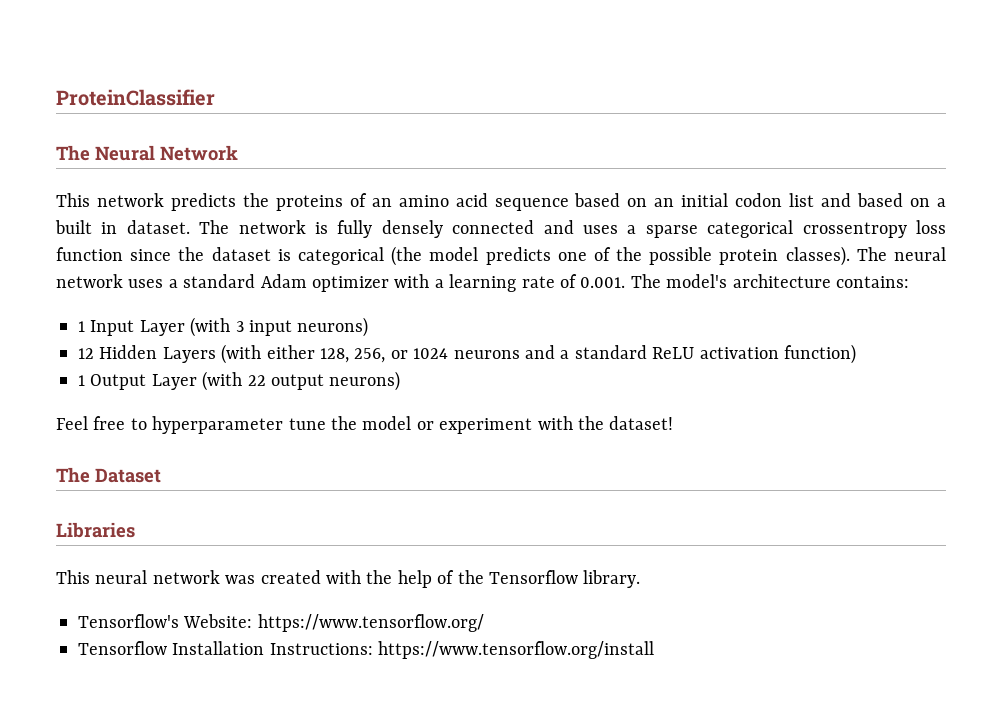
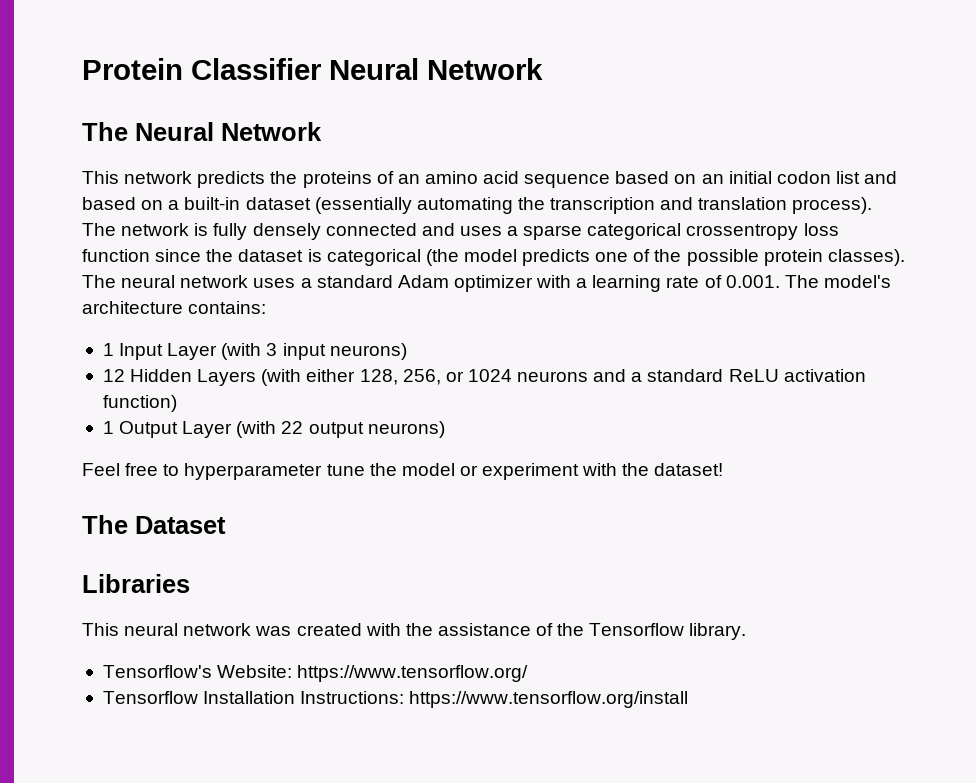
- ProteinClassifier
+ Protein Classifier Neural Network
- This network predicts the proteins of an amino acid sequence based on an initial codon list and based on a built in dataset.
+ This network predicts the proteins of an amino acid sequence based on an initial codon list and based on a built-in dataset (essentially automating the transcription and translation process).
- This neural network was created with the help of the Tensorflow library.
+ This neural network was created with the assistance of the Tensorflow library.

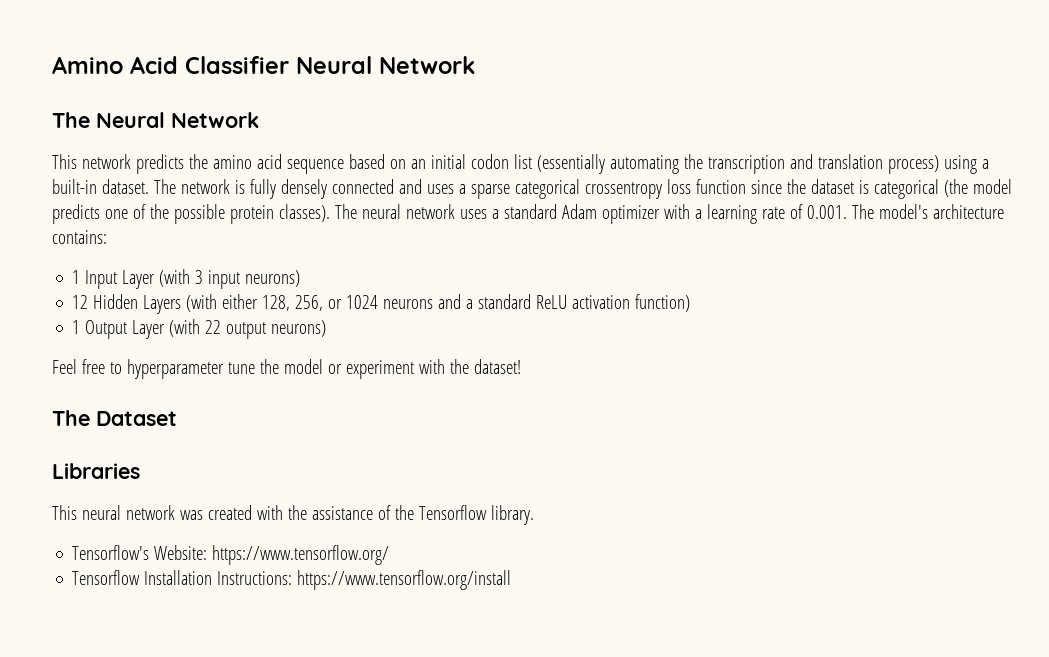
- Protein Classifier Neural Network
+ Amino Acid Classifier Neural Network
- This network predicts the proteins of an amino acid sequence based on an initial codon list and based on a built-in dataset (essentially automating the transcription and translation process).
+ This network predicts the amino acid sequence based on an initial codon list (essentially automating the transcription and translation process) using a built-in dataset.

